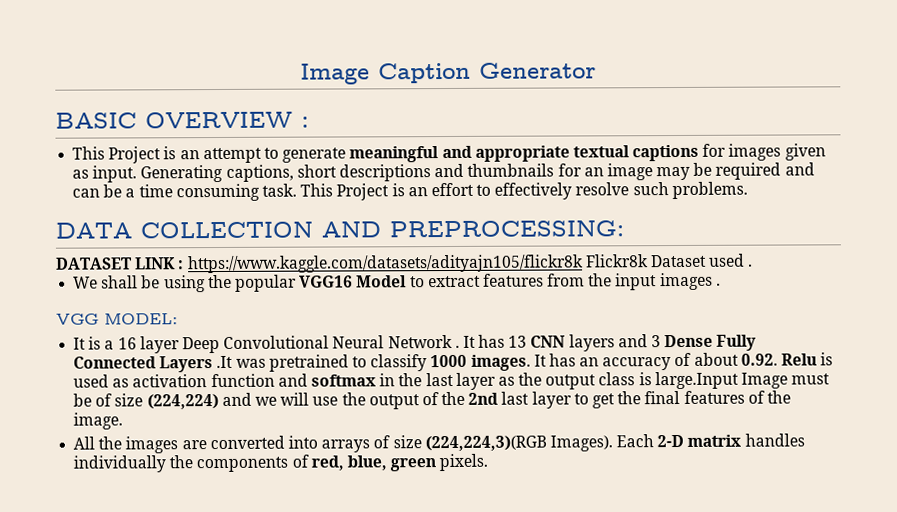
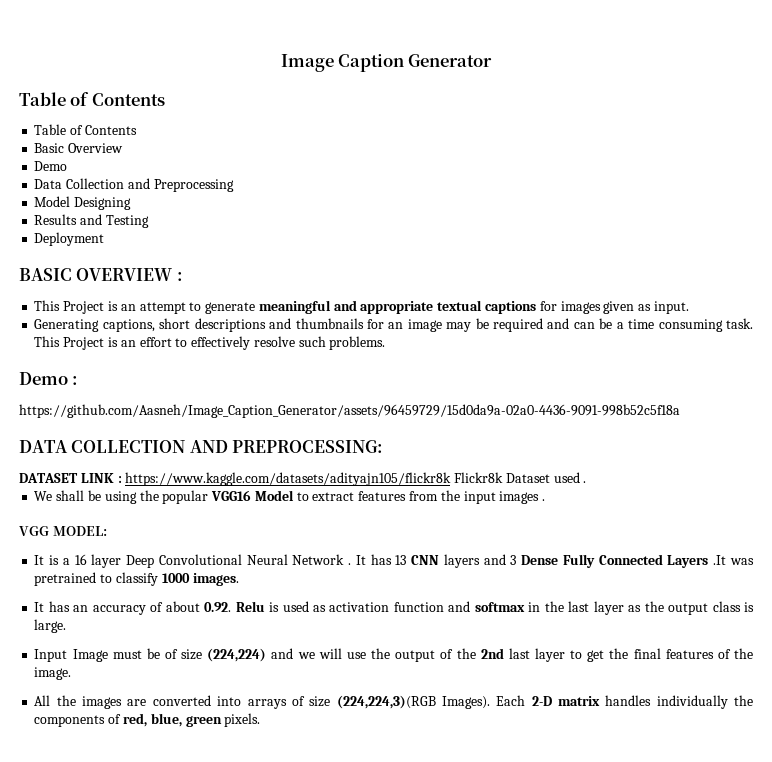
  Image Caption Generator
+ Table of Contents
+ Table of Contents
+ Basic Overview
+ Demo
+ Data Collection and Preprocessing
+ Model Designing
+ Results and Testing
+ Deployment
- This Project is an attempt to generate meaningful and appropriate textual captions for images given as input. Generating captions, short descriptions and thumbnails for an image may be required and can be a time consuming task.
+ This Project is an attempt to generate meaningful and appropriate textual captions for images given as input.
+ Generating captions, short descriptions and thumbnails for an image may be required and can be a time consuming task.
+ Demo :
+ https://github.com/Aasneh/Image_Caption_Generator/assets/96459729/15d0da9a-02a0-4436-9091-998b52c5f18a
- It has 13 CNN layers and 3 Dense Fully Connected Layers .It was pretrained to classify 1000 images. It has an accuracy of about 0.92. Relu is used as activation function and softmax in the last layer as the output class is large.Input Image must be of size (224,224) and we will use the output of the 2nd last layer to get the final features of the image.
+ It has 13 CNN layers and 3 Dense Fully Connected Layers .It was pretrained to classify 1000 images.
+ It has an accuracy of about 0.92. Relu is used as activation function and softmax in the last layer as the output class is large.
+ Input Image must be of size (224,224) and we will use the output of the 2nd last layer to get the final features of the image.

